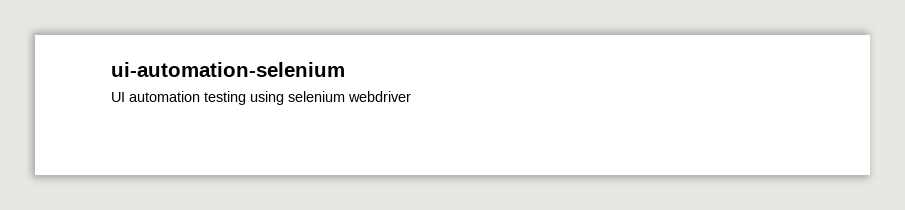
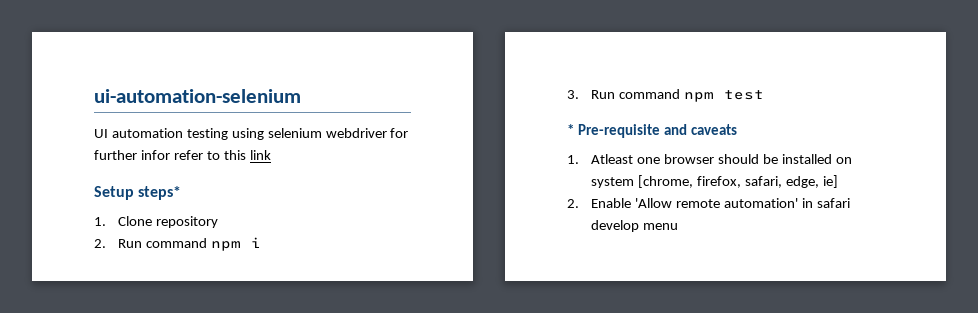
- UI automation testing using selenium webdriver
+ UI automation testing using selenium webdriver for further infor refer to this link
+ Setup steps*
+ 1. Clone repository
+ 2. Run command npm i
+ 3. Run command npm test
+ * Pre-requisite and caveats
+ 1. Atleast one browser should be installed on system [chrome, firefox, safari, edge, ie]
+ 2. Enable 'Allow remote automation' in safari develop menu

